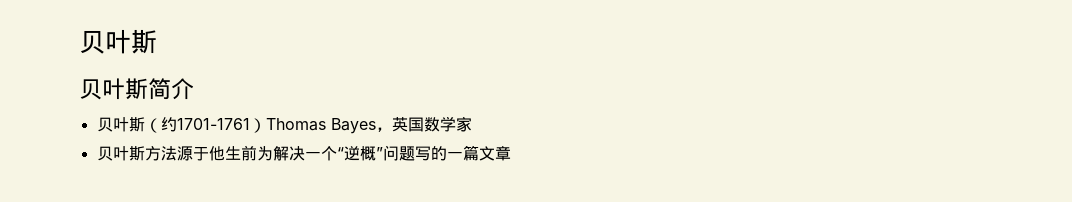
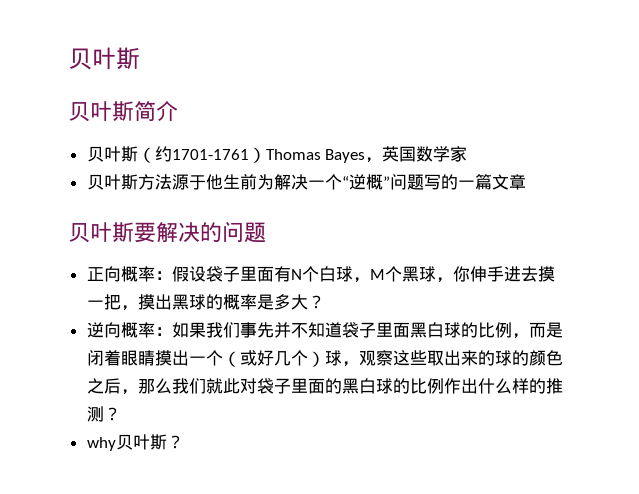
+ 贝叶斯要解决的问题
+ 正向概率：假设袋子里面有N个白球，M个黑球，你伸手进去摸一把，摸出黑球的概率是多大？
+ 逆向概率：如果我们事先并不知道袋子里面黑白球的比例，而是闭着眼睛摸出一个（或好几个）球，观察这些取出来的球的颜色之后，那么我们就此对袋子里面的黑白球的比例作出什么样的推测？
+ why贝叶斯？

